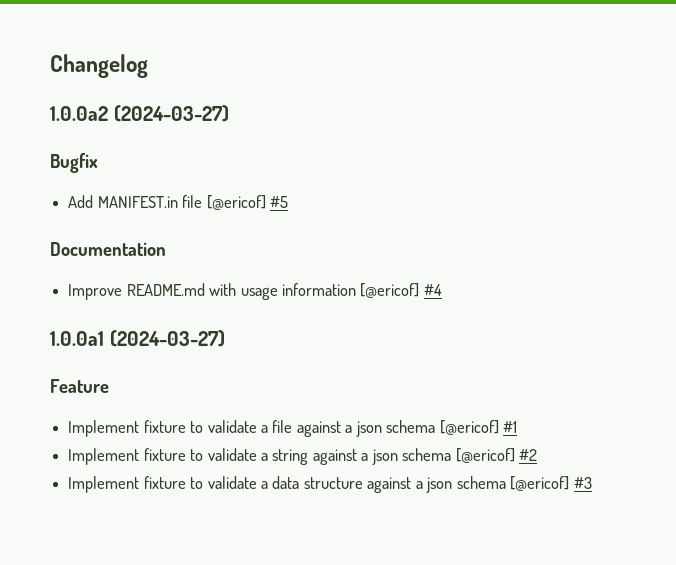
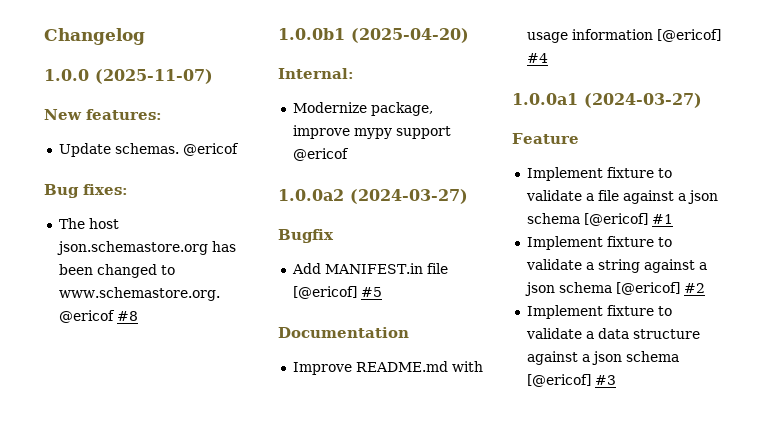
+ 1.0.0 (2025-11-07)
+ New features:
+ Update schemas. @ericof
+ Bug fixes:
+ The host json.schemastore.org has been changed to www.schemastore.org. @ericof #8
+ 1.0.0b1 (2025-04-20)
+ Internal:
+ Modernize package, improve mypy support @ericof

